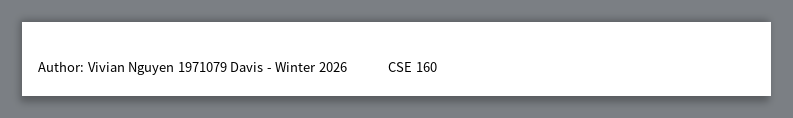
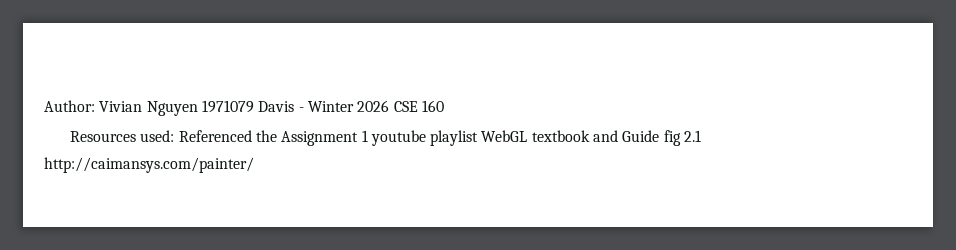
+ Resources used: Referenced the Assignment 1 youtube playlist WebGL textbook and Guide fig 2.1 http://caimansys.com/painter/

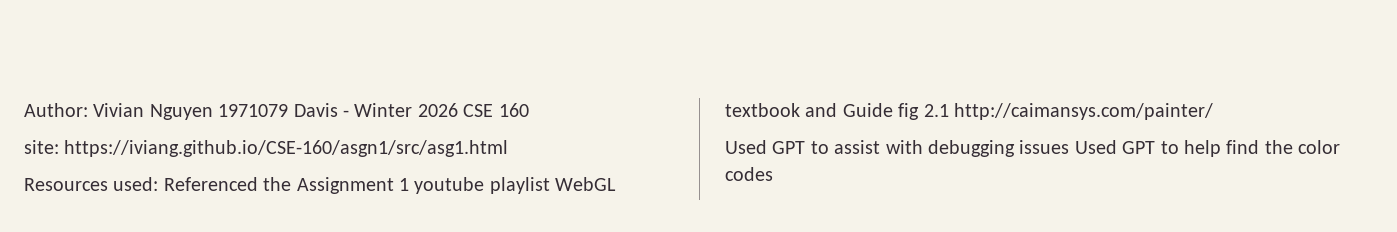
+ site: https://iviang.github.io/CSE-160/asgn1/src/asg1.html
+ Used GPT to assist with debugging issues Used GPT to help find the color codes

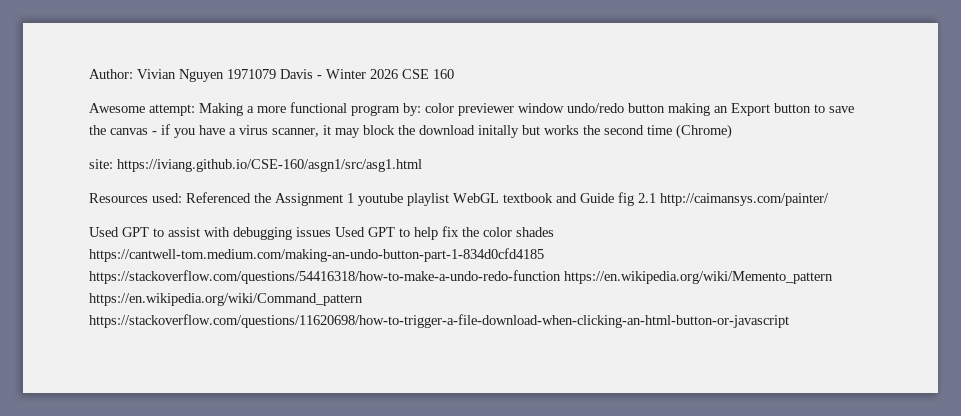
+ Awesome attempt: Making a more functional program by: color previewer window undo/redo button making an Export button to save the canvas - if you have a virus scanner, it may block the download initally but works the second time (Chrome)
- Used GPT to assist with debugging issues Used GPT to help find the color codes
+ Used GPT to assist with debugging issues Used GPT to help fix the color shades https://cantwell-tom.medium.com/making-an-undo-button-part-1-834d0cfd4185 https://stackoverflow.com/questions/54416318/how-to-make-a-undo-redo-function https://en.wikipedia.org/wiki/Memento_pattern https://en.wikipedia.org/wiki/Command_pattern https://stackoverflow.com/questions/11620698/how-to-trigger-a-file-download-when-clicking-an-html-button-or-javascript

